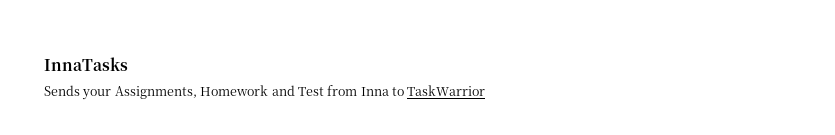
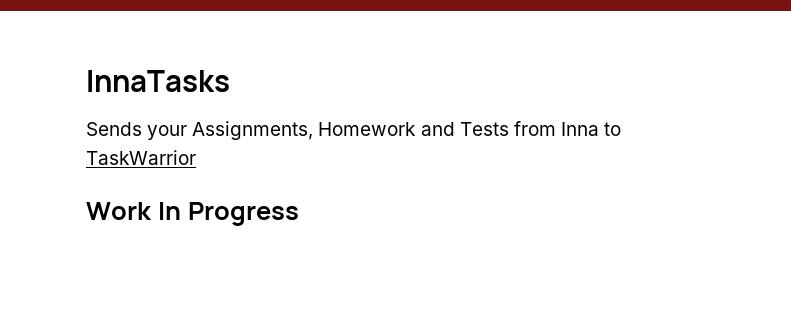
- Sends your Assignments, Homework and Test from Inna to TaskWarrior
+ Sends your Assignments, Homework and Tests from Inna to TaskWarrior
+ Work In Progress

